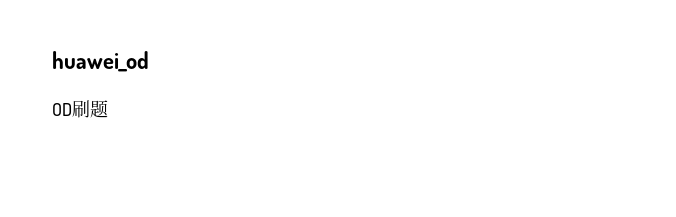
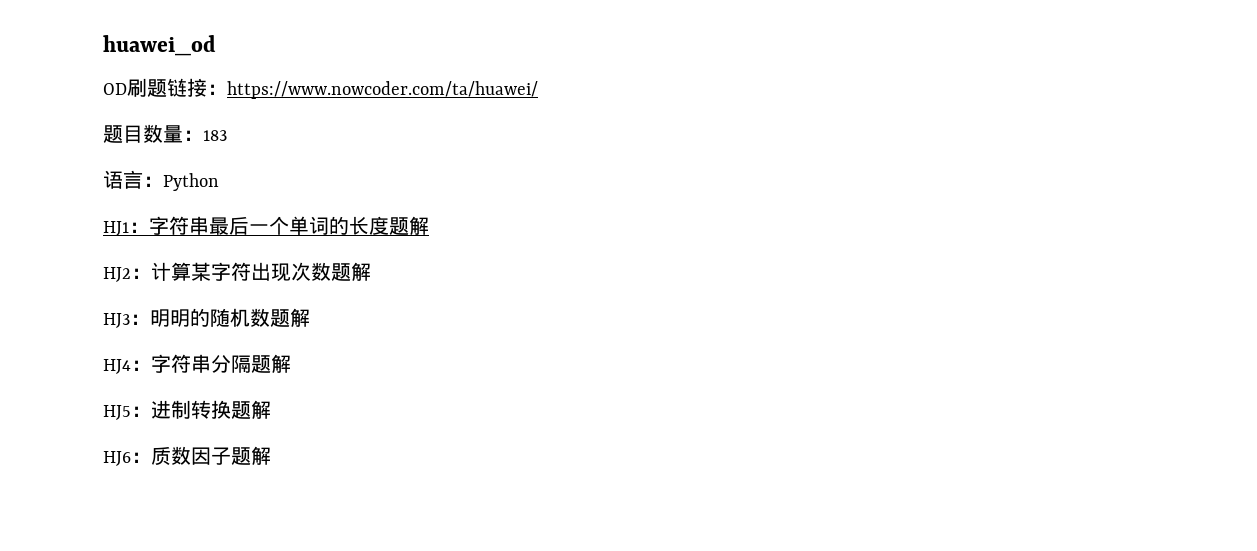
- OD刷题
+ OD刷题链接：https://www.nowcoder.com/ta/huawei/
+ 题目数量：183
+ 语言：Python
+ HJ1：字符串最后一个单词的长度题解
+ HJ2：计算某字符出现次数题解
+ HJ3：明明的随机数题解
+ HJ4：字符串分隔题解
+ HJ5：进制转换题解
+ HJ6：质数因子题解

